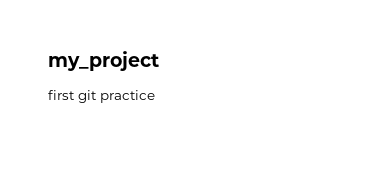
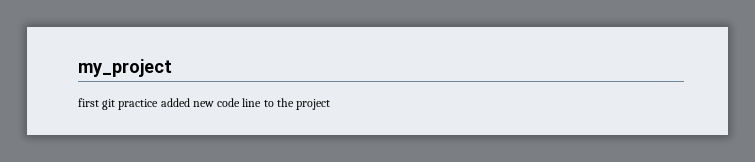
- first git practice
+ first git practice added new code line to the project

